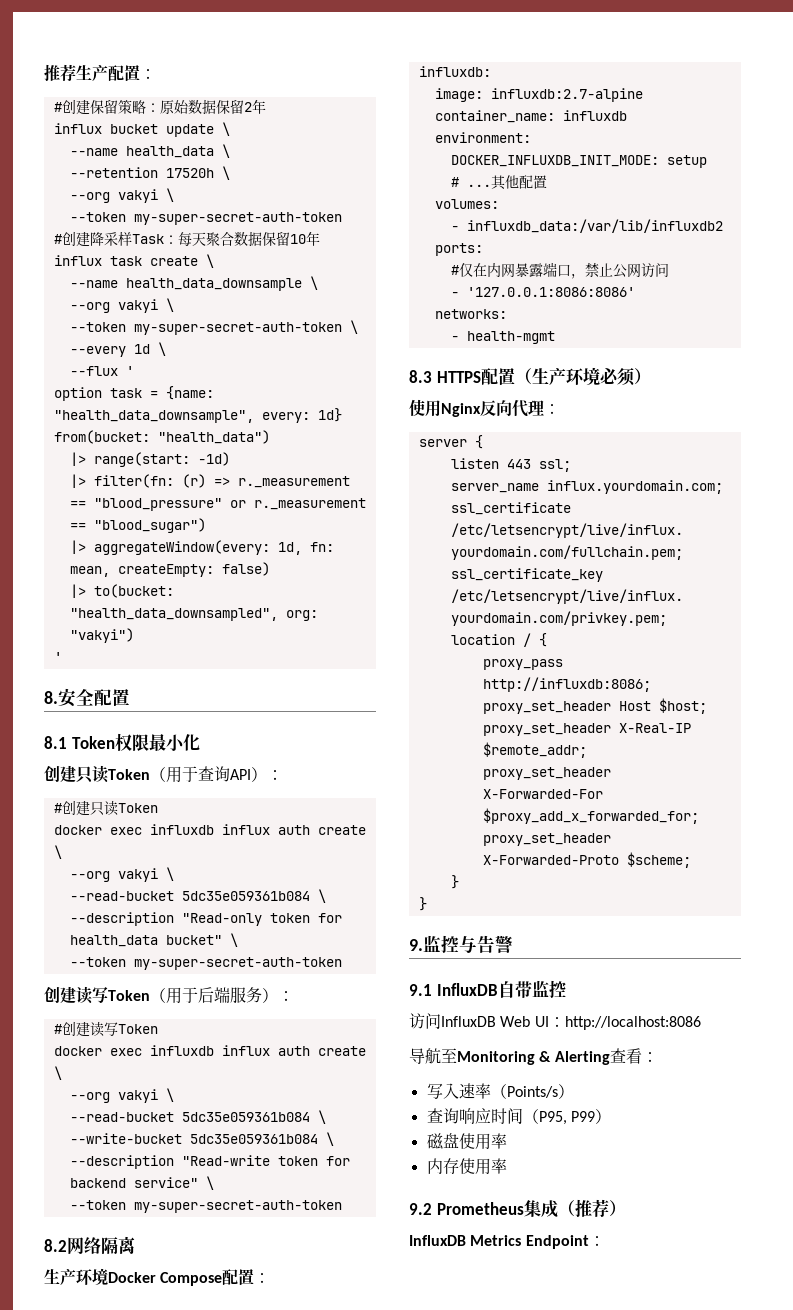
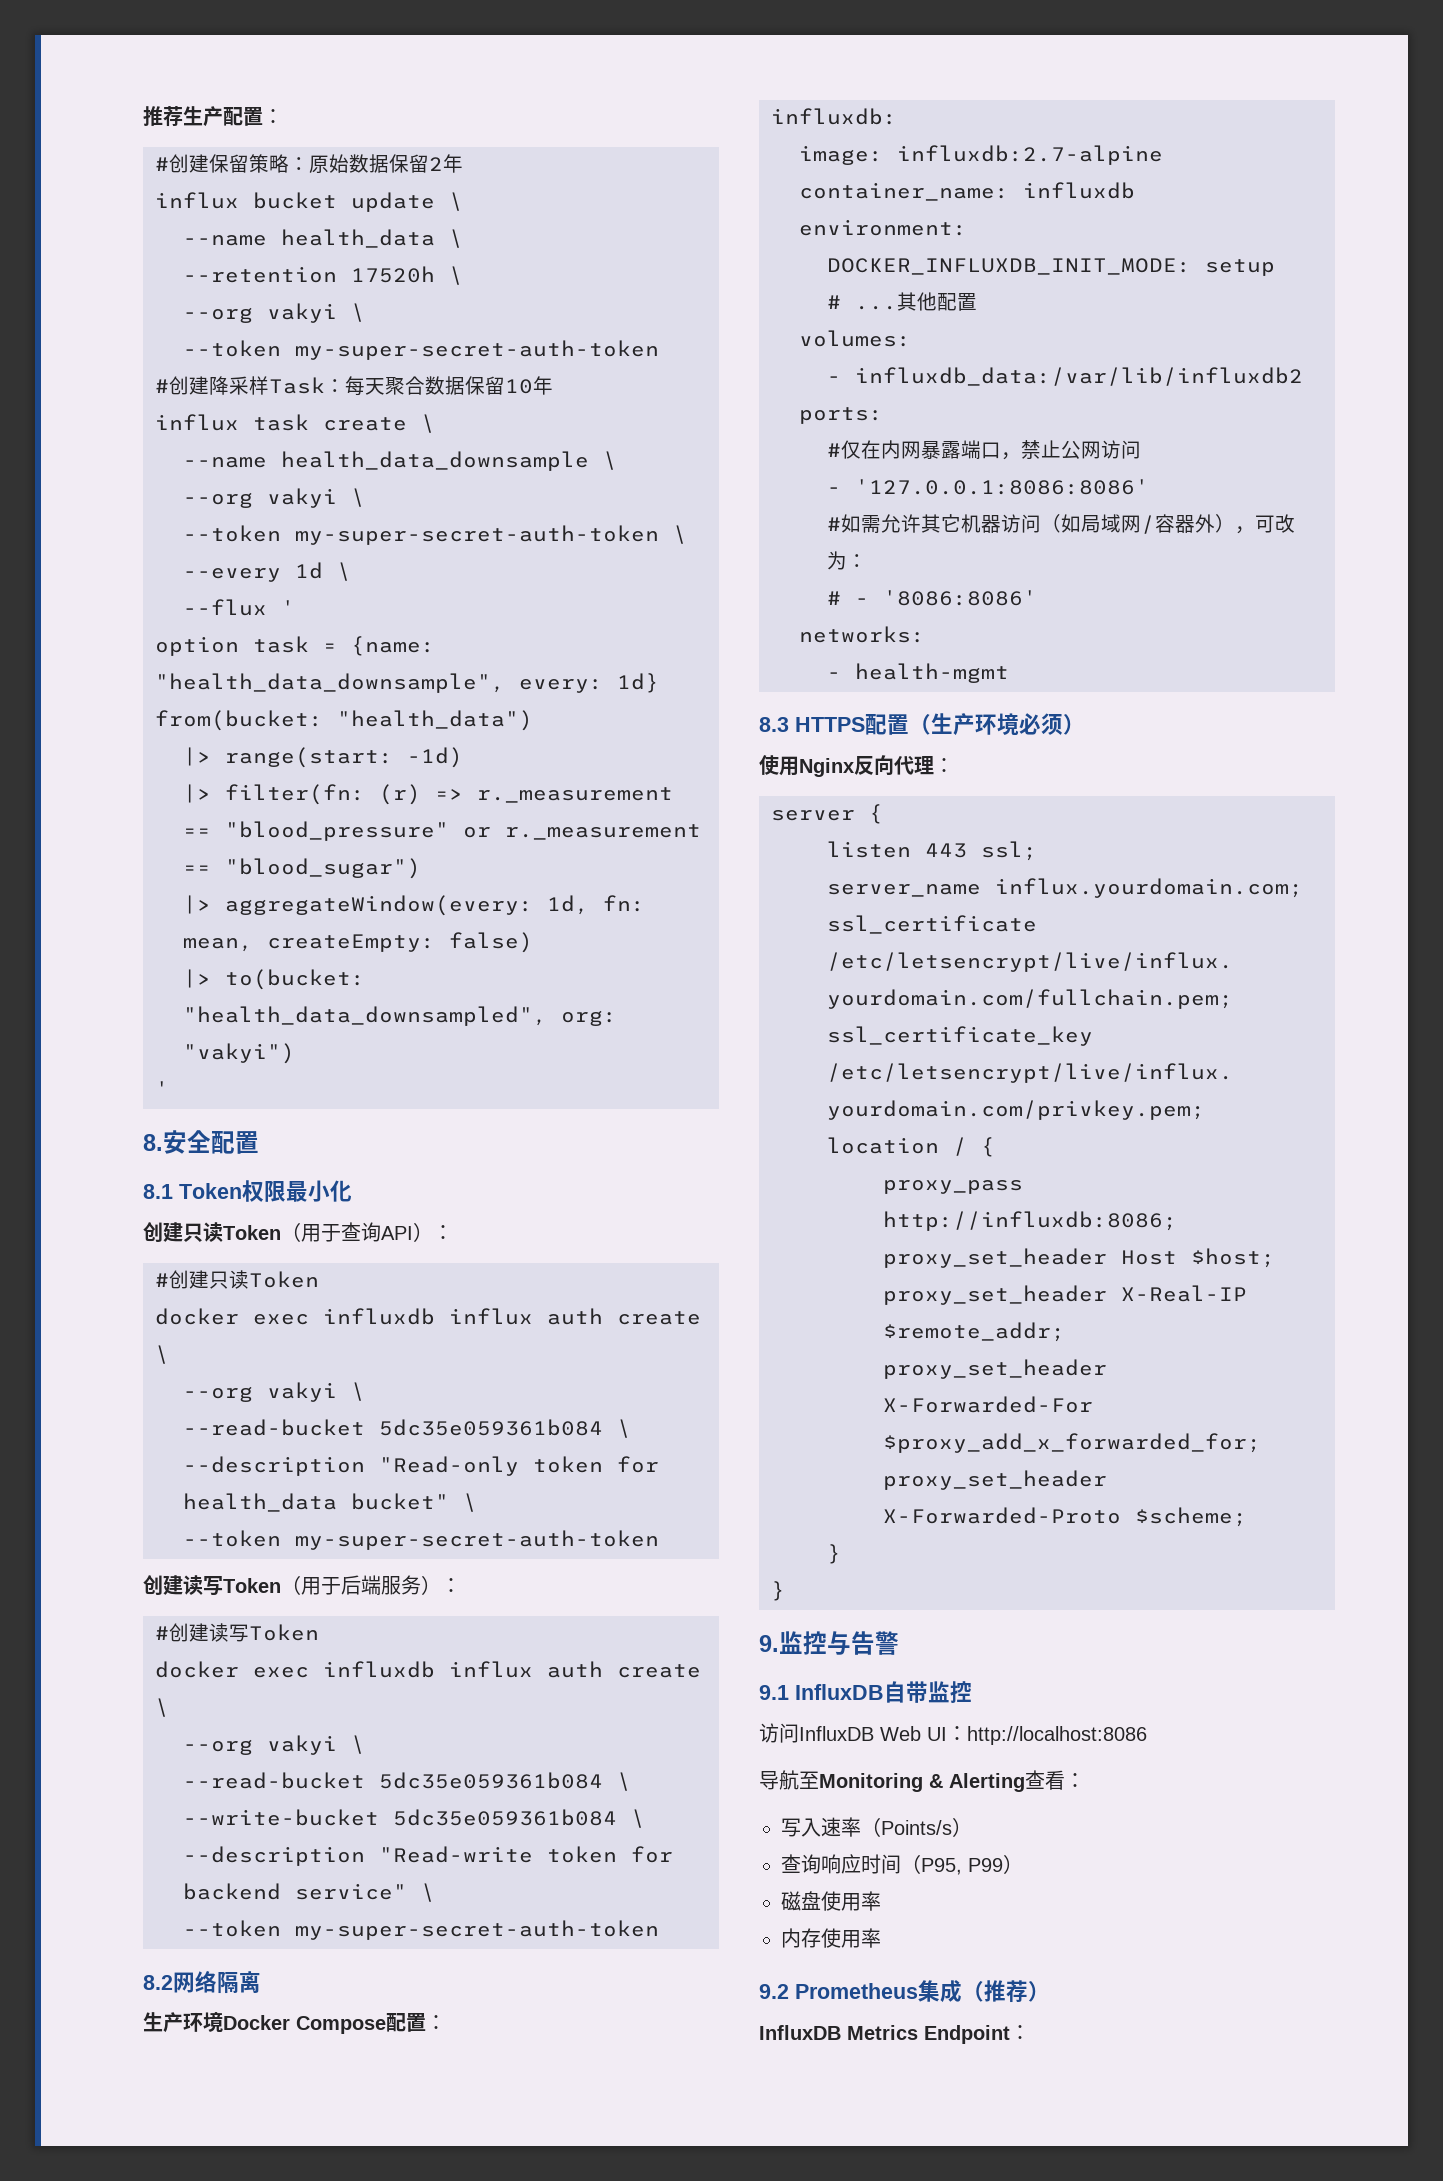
+ #如需允许其它机器访问（如局域网/容器外），可改为：
+ # - '8086:8086'

